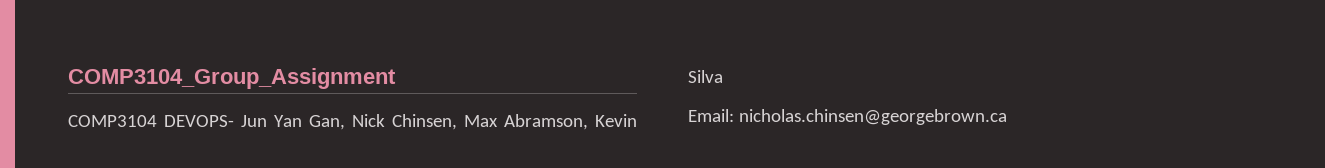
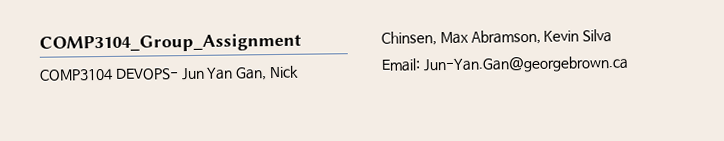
- Email: nicholas.chinsen@georgebrown.ca
+ Email: Jun-Yan.Gan@georgebrown.ca

